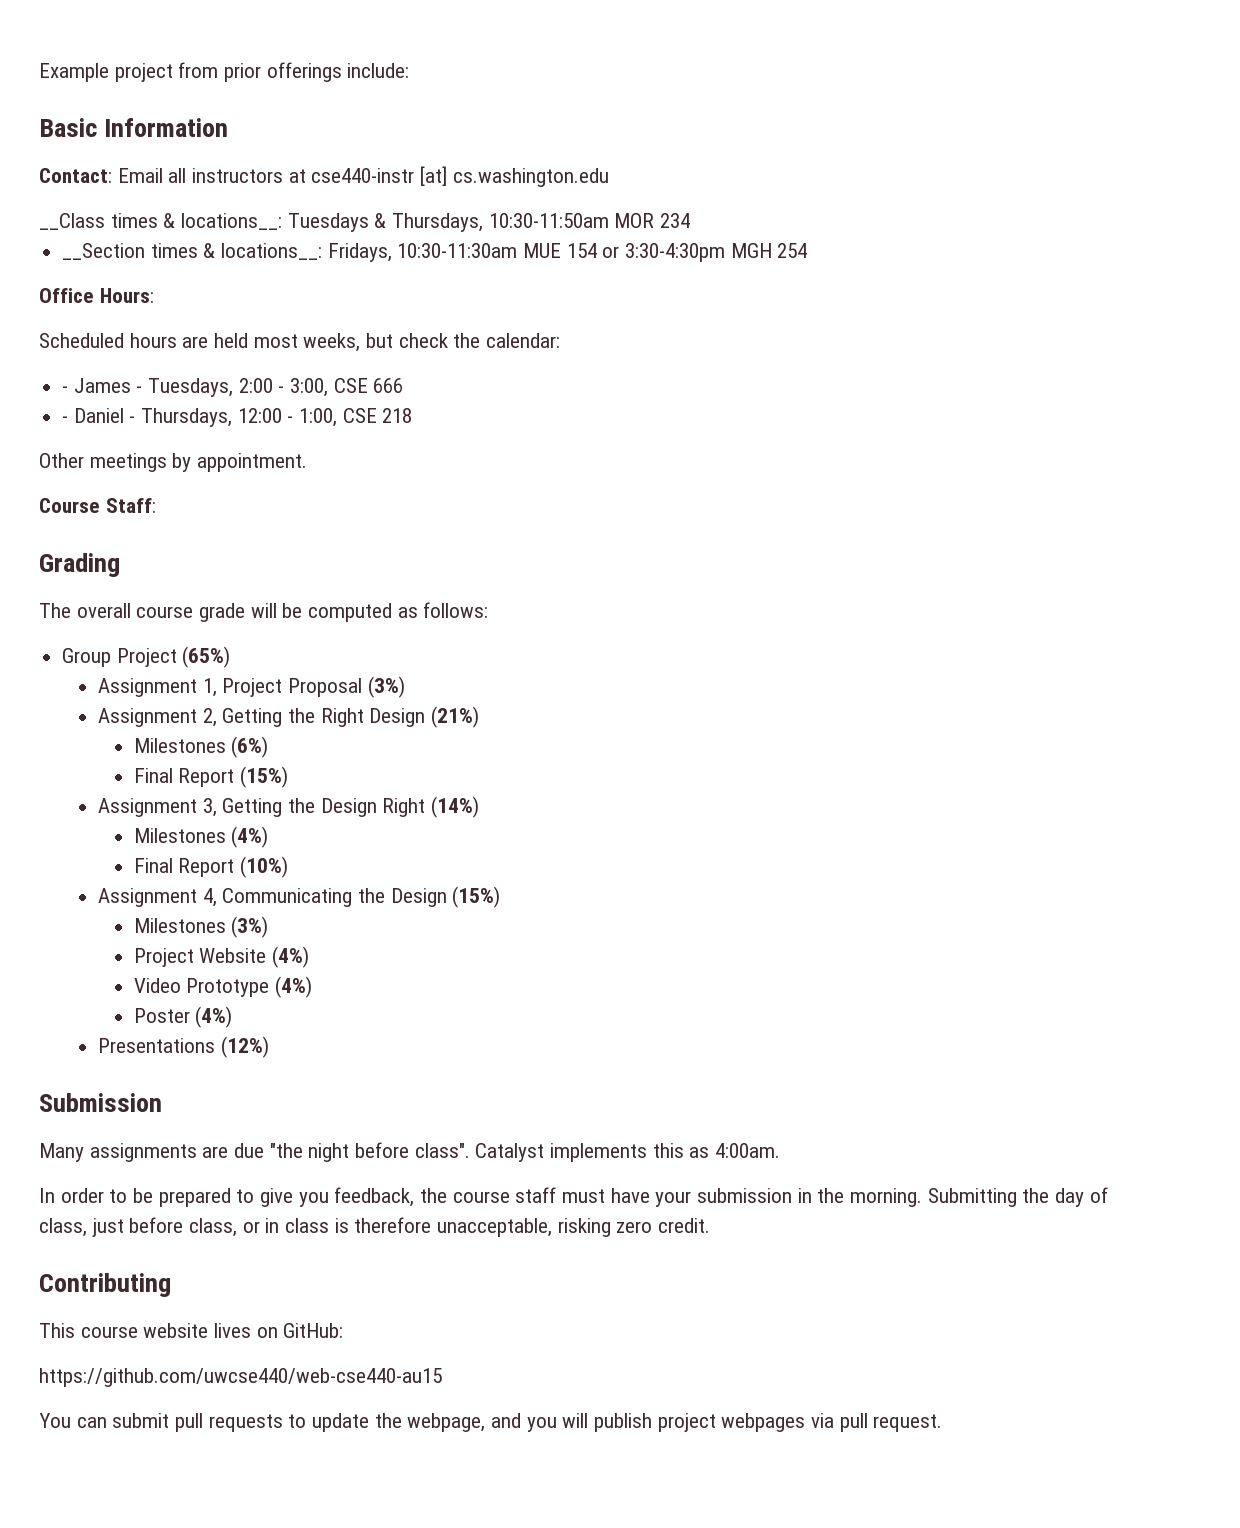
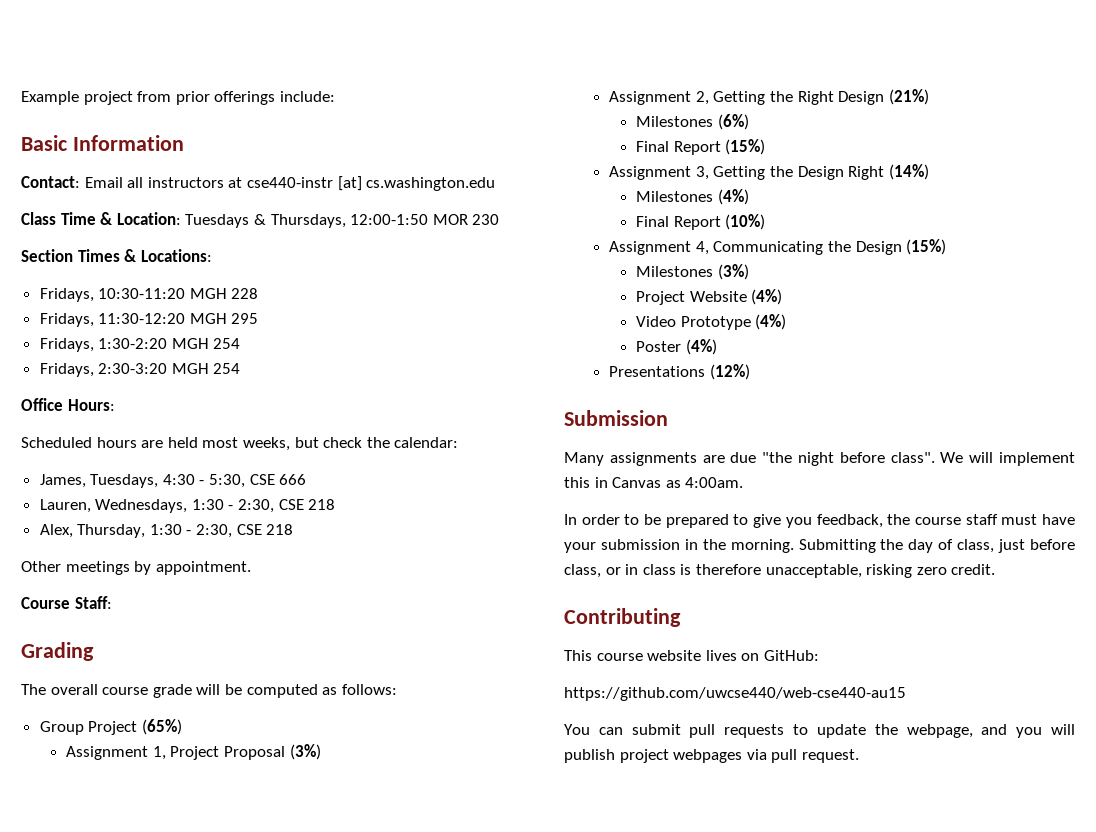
- __Class times & locations__: Tuesdays & Thursdays, 10:30-11:50am MOR 234
- __Section times & locations__: Fridays, 10:30-11:30am MUE 154 or 3:30-4:30pm MGH 254
+ Class Time & Location: Tuesdays & Thursdays, 12:00-1:50 MOR 230
+ Section Times & Locations:
+ Fridays, 10:30-11:20 MGH 228
+ Fridays, 11:30-12:20 MGH 295
+ Fridays, 1:30-2:20 MGH 254
+ Fridays, 2:30-3:20 MGH 254
- - James - Tuesdays, 2:00 - 3:00, CSE 666
- - Daniel - Thursdays, 12:00 - 1:00, CSE 218
+ James, Tuesdays, 4:30 - 5:30, CSE 666
+ Lauren, Wednesdays, 1:30 - 2:30, CSE 218
+ Alex, Thursday, 1:30 - 2:30, CSE 218
- Catalyst implements this as 4:00am.
+ We will implement this in Canvas as 4:00am.

